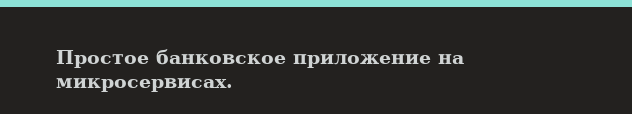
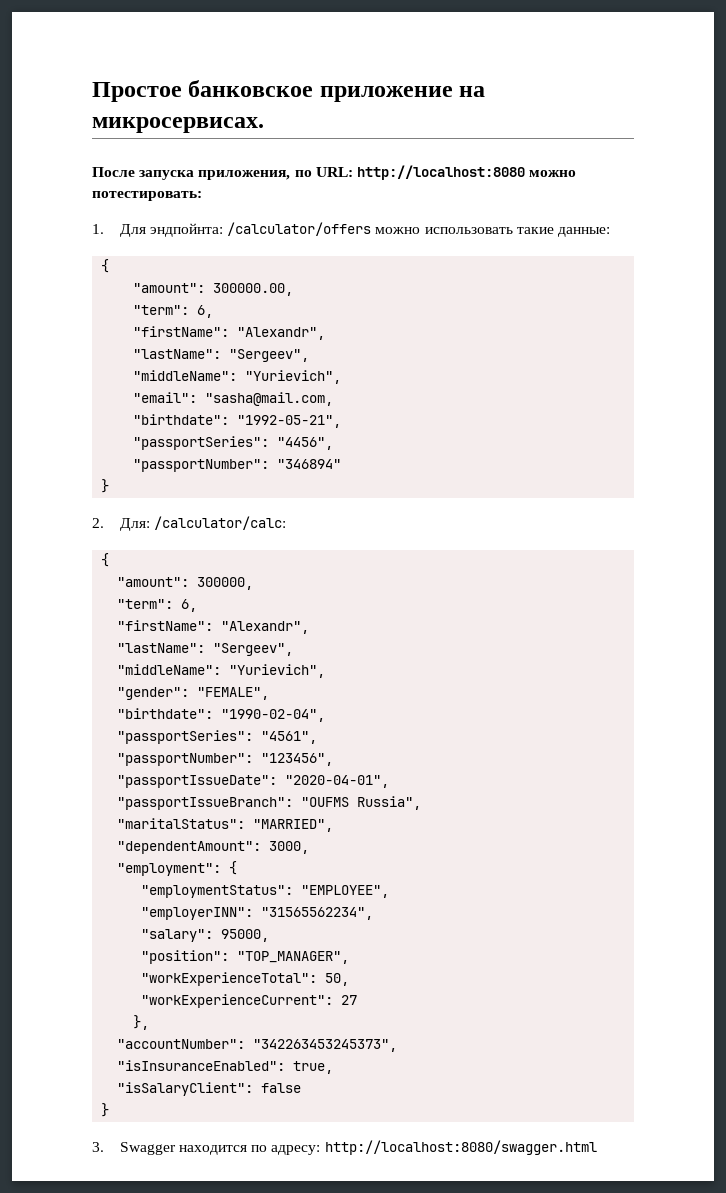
+ После запуска приложения, по URL: http://localhost:8080 можно потестировать:
+ 1. Для эндпойнта: /calculator/offers можно использовать такие данные:
+ {
+ "amount": 300000.00,
+ "term": 6,
+ "firstName": "Alexandr",
+ "lastName": "Sergeev",
+ "middleName": "Yurievich",
+ "email": "sasha@mail.com,
+ "birthdate": "1992-05-21",
+ "passportSeries": "4456",
+ "passportNumber": "346894"
+ }
+ 2. Для: /calculator/calc:
+ {
+ "amount": 300000,
+ "term": 6,
+ "firstName": "Alexandr",
+ "lastName": "Sergeev",
+ "middleName": "Yurievich",
+ "gender": "FEMALE",
+ "birthdate": "1990-02-04",
+ "passportSeries": "4561",
+ "passportNumber": "123456",
+ "passportIssueDate": "2020-04-01",
+ "passportIssueBranch": "OUFMS Russia",
+ "maritalStatus": "MARRIED",
+ "dependentAmount": 3000,
+ "employment": {
+ "employmentStatus": "EMPLOYEE",
+ "employerINN": "31565562234",
+ "salary": 95000,
+ "position": "TOP_MANAGER",
+ "workExperienceTotal": 50,
+ "workExperienceCurrent": 27
+ },
+ "accountNumber": "342263453245373",
+ "isInsuranceEnabled": true,
+ "isSalaryClient": false
+ }
+ 3. Swagger находится по адресу: http://localhost:8080/swagger.html

